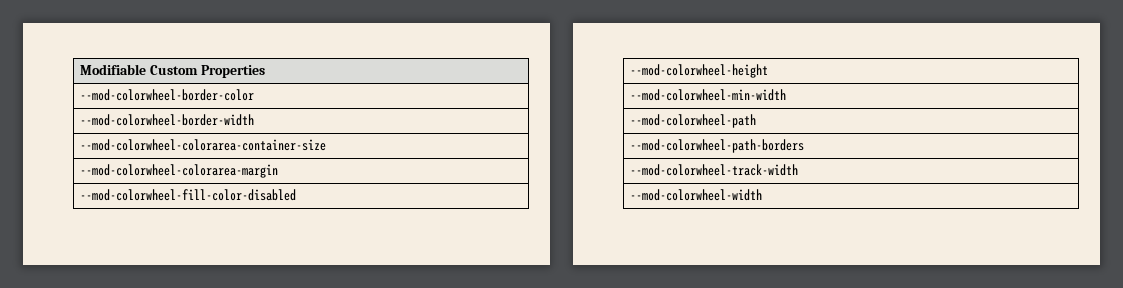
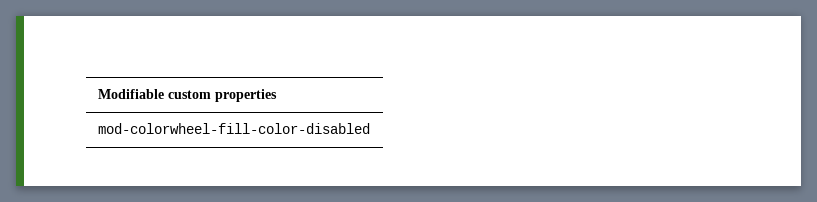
- Modifiable Custom Properties
- --mod-colorwheel-border-color
- --mod-colorwheel-border-width
- --mod-colorwheel-colorarea-container-size
- --mod-colorwheel-colorarea-margin
- --mod-colorwheel-fill-color-disabled
- --mod-colorwheel-height
- --mod-colorwheel-min-width
- --mod-colorwheel-path
- --mod-colorwheel-path-borders
- --mod-colorwheel-track-width
- --mod-colorwheel-width
+ Modifiable custom properties
+ mod-colorwheel-fill-color-disabled

